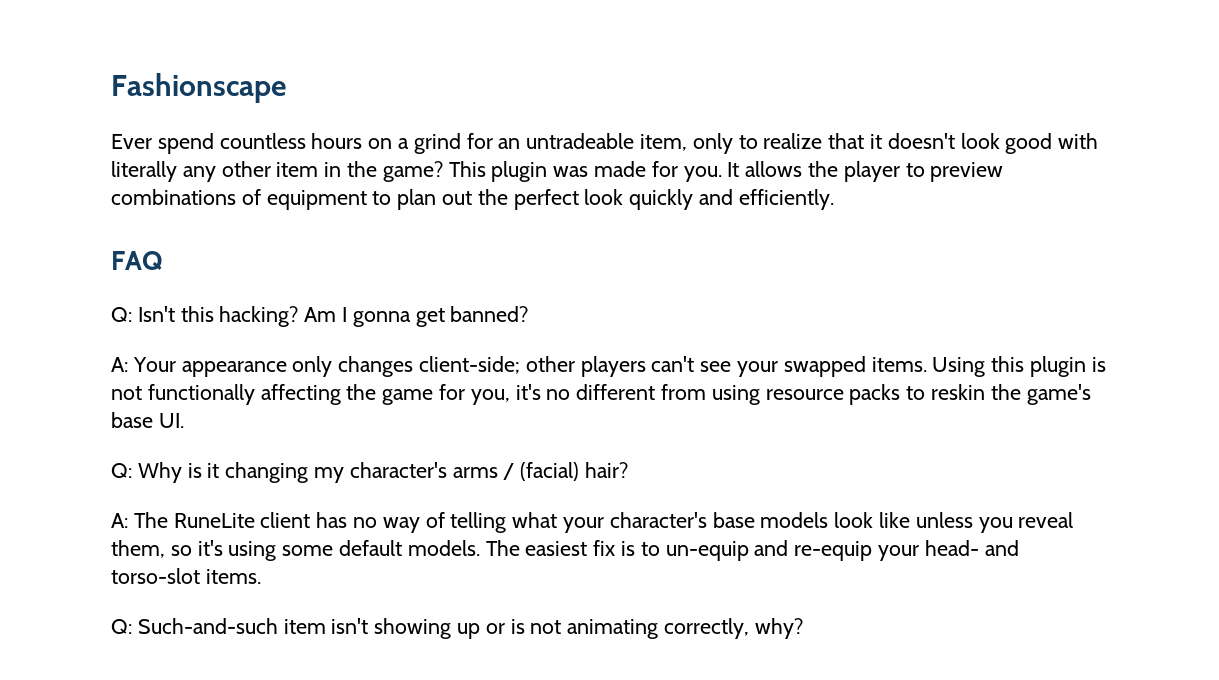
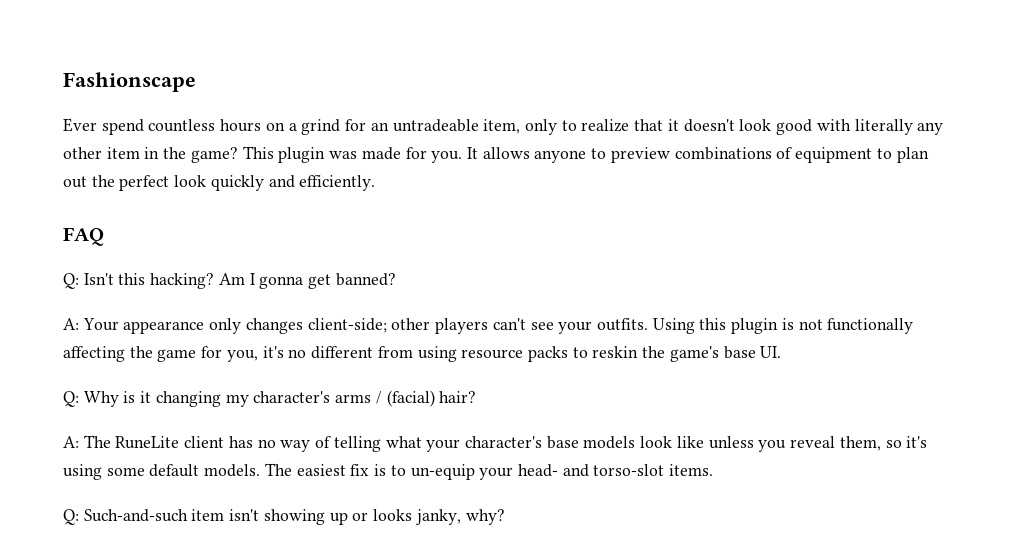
- It allows the player to preview combinations of equipment to plan out the perfect look quickly and efficiently.
+ It allows anyone to preview combinations of equipment to plan out the perfect look quickly and efficiently.
- A: Your appearance only changes client-side; other players can't see your swapped items.
+ A: Your appearance only changes client-side; other players can't see your outfits.
- The easiest fix is to un-equip and re-equip your head- and torso-slot items.
+ The easiest fix is to un-equip your head- and torso-slot items.
- Q: Such-and-such item isn't showing up or is not animating correctly, why?
+ Q: Such-and-such item isn't showing up or looks janky, why?

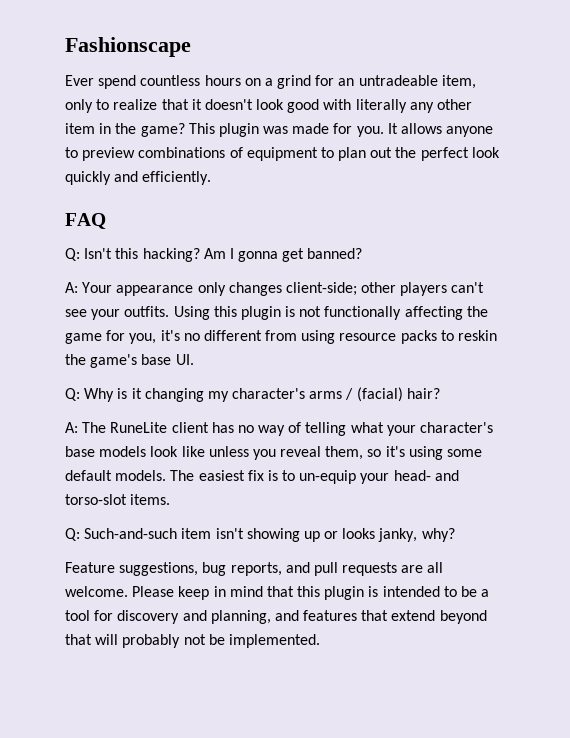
+ Feature suggestions, bug reports, and pull requests are all welcome. Please keep in mind that this plugin is intended to be a tool for discovery and planning, and features that extend beyond that will probably not be implemented.

